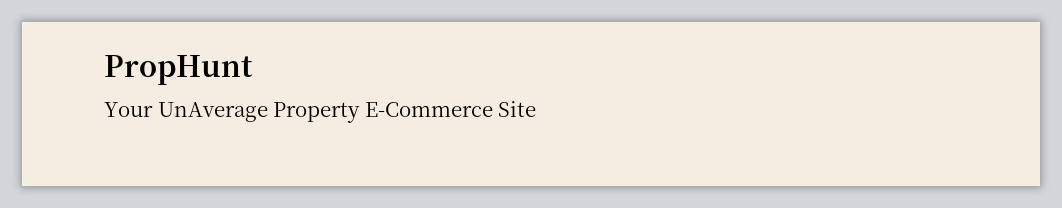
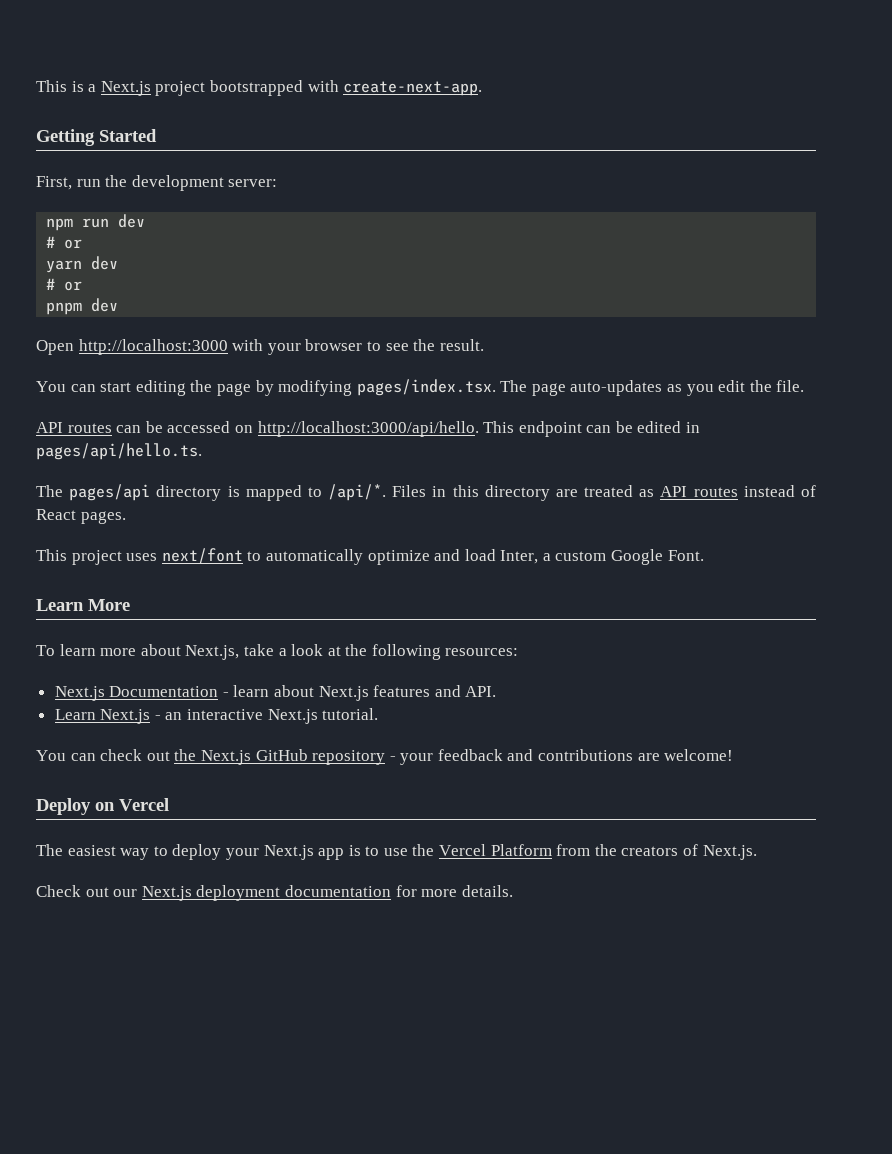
- PropHunt
- Your UnAverage Property E-Commerce Site
+ This is a Next.js project bootstrapped with create-next-app.
+ Getting Started
+ First, run the development server:
+ npm run dev
+ # or
+ yarn dev
+ # or
+ pnpm dev
+ Open http://localhost:3000 with your browser to see the result.
+ You can start editing the page by modifying pages/index.tsx. The page auto-updates as you edit the file.
+ API routes can be accessed on http://localhost:3000/api/hello. This endpoint can be edited in pages/api/hello.ts.
+ The pages/api directory is mapped to /api/*. Files in this directory are treated as API routes instead of React pages.
+ This project uses next/font to automatically optimize and load Inter, a custom Google Font.
+ Learn More
+ To learn more about Next.js, take a look at the following resources:
+ Next.js Documentation - learn about Next.js features and API.
+ Learn Next.js - an interactive Next.js tutorial.
+ You can check out the Next.js GitHub repository - your feedback and contributions are welcome!
+ Deploy on Vercel
+ The easiest way to deploy your Next.js app is to use the Vercel Platform from the creators of Next.js.
+ Check out our Next.js deployment documentation for more details.

